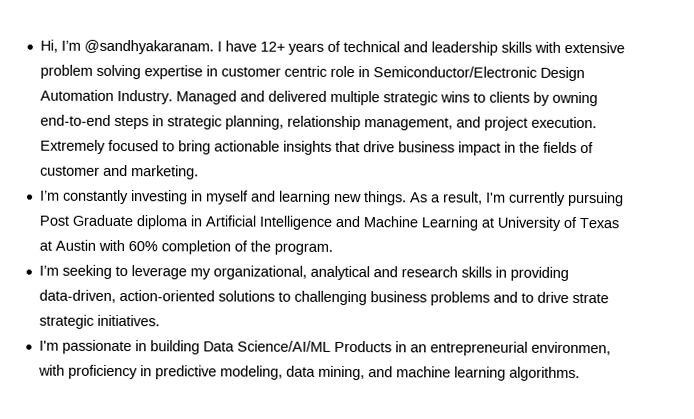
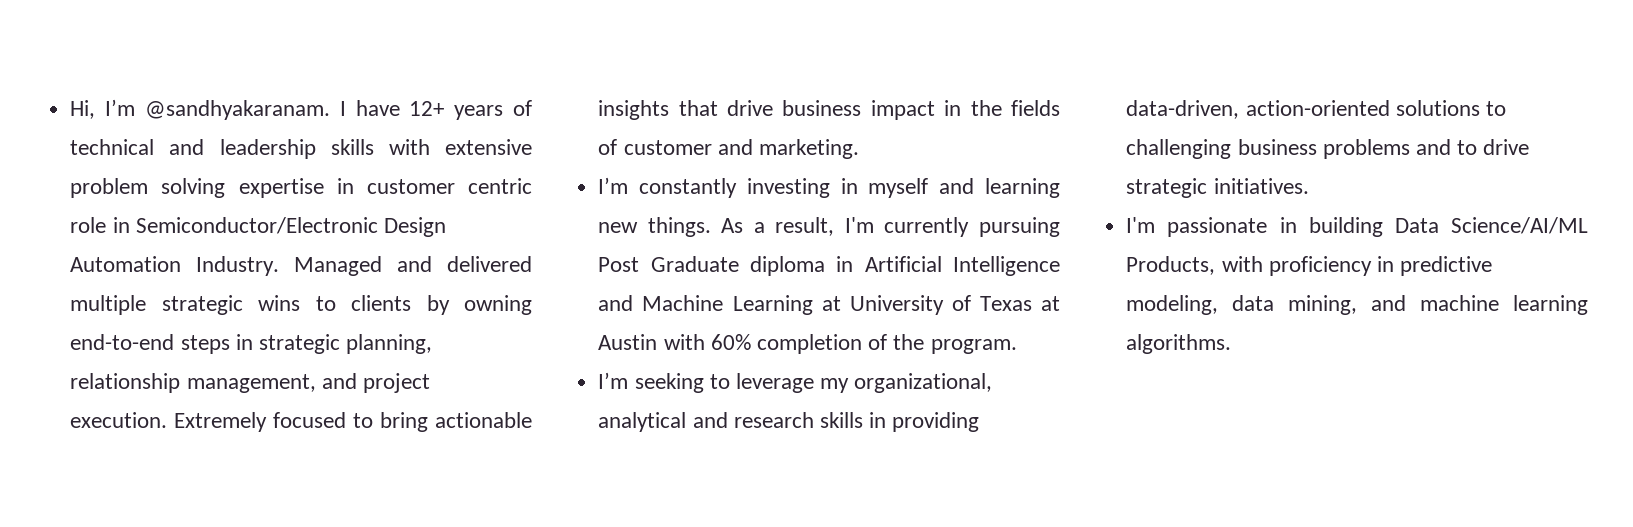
- I’m seeking to leverage my organizational, analytical and research skills in providing data-driven, action-oriented solutions to challenging business problems and to drive strate strategic initiatives.
+ I’m seeking to leverage my organizational, analytical and research skills in providing data-driven, action-oriented solutions to challenging business problems and to drive strategic initiatives.
- I'm passionate in building Data Science/AI/ML Products in an entrepreneurial environmen, with proficiency in predictive modeling, data mining, and machine learning algorithms.
+ I'm passionate in building Data Science/AI/ML Products, with proficiency in predictive modeling, data mining, and machine learning algorithms.

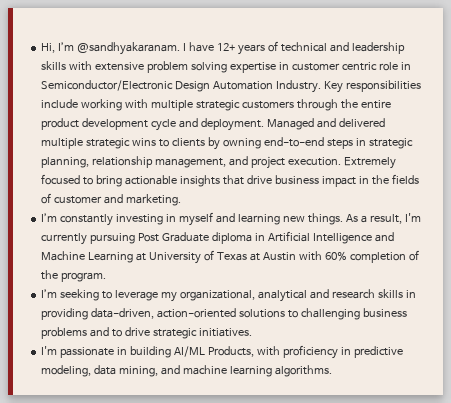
+ Key responsibilities include working with multiple strategic customers through the entire product development cycle and deployment.
- I'm passionate in building Data Science/AI/ML Products, with proficiency in predictive modeling, data mining, and machine learning algorithms.
+ I'm passionate in building AI/ML Products, with proficiency in predictive modeling, data mining, and machine learning algorithms.

